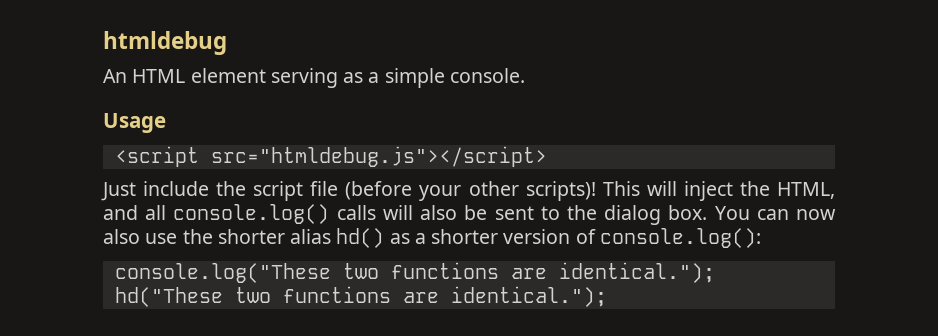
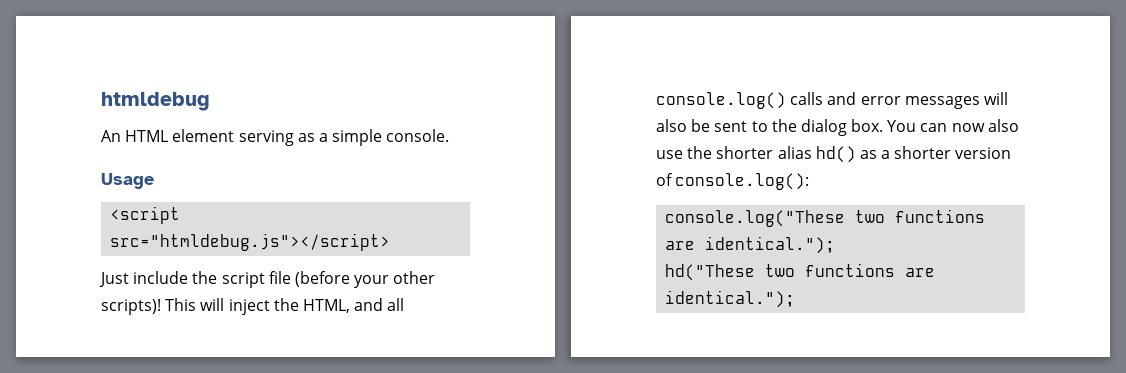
- This will inject the HTML, and all console.log() calls will also be sent to the dialog box.
+ This will inject the HTML, and all console.log() calls and error messages will also be sent to the dialog box.

